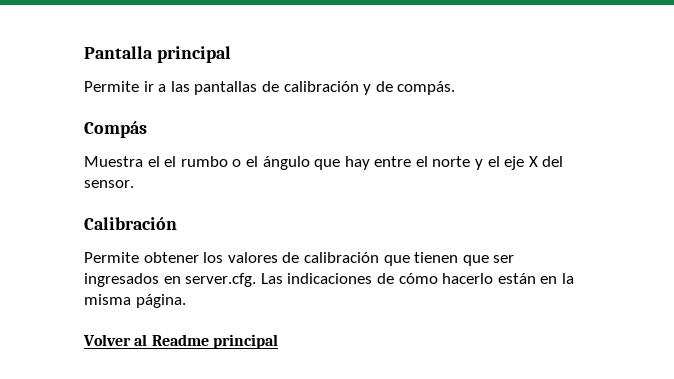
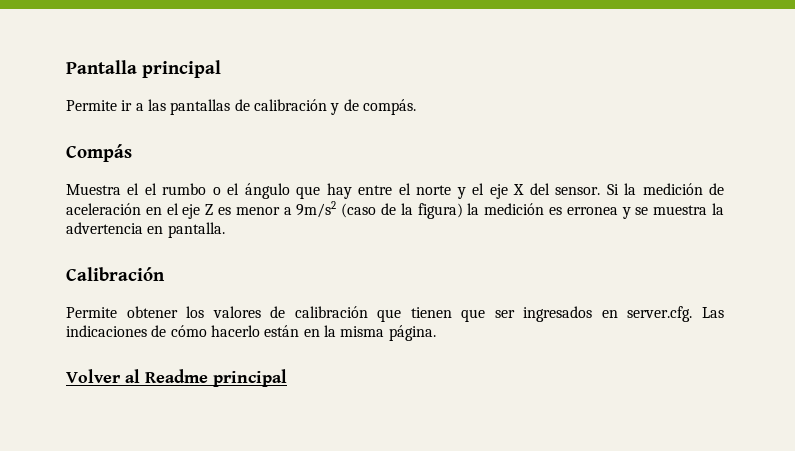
+ Si la medición de aceleración en el eje Z es menor a 9m/s2 (caso de la figura) la medición es erronea y se muestra la advertencia en pantalla.

